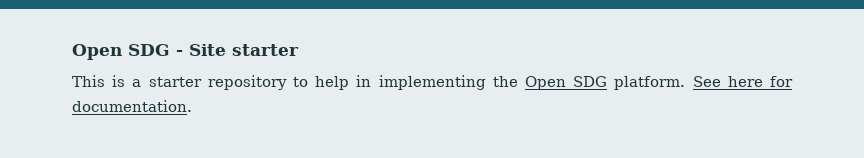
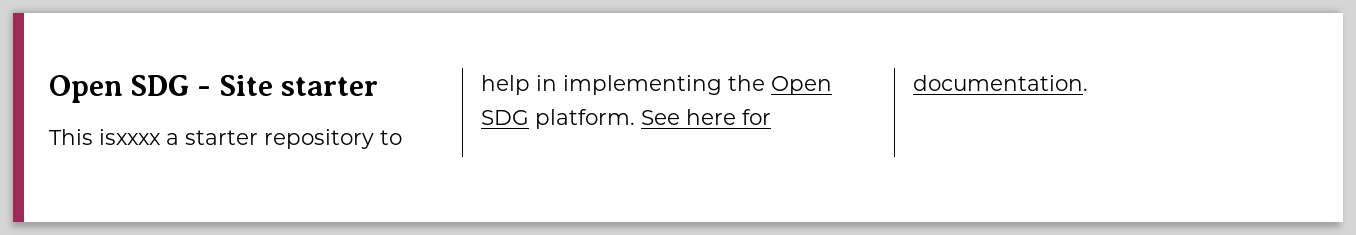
- This is a starter repository to help in implementing the Open SDG platform.
+ This isxxxx a starter repository to help in implementing the Open SDG platform.

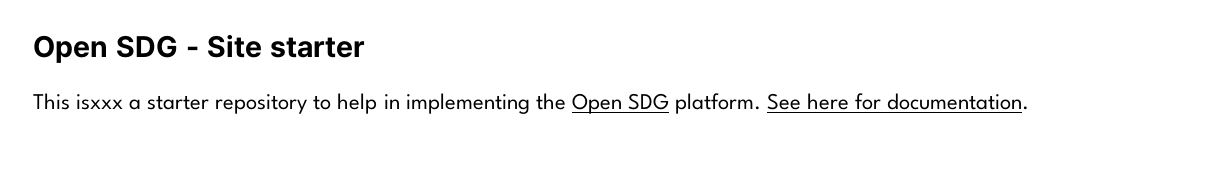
- This isxxxx a starter repository to help in implementing the Open SDG platform.
+ This isxxx a starter repository to help in implementing the Open SDG platform.

